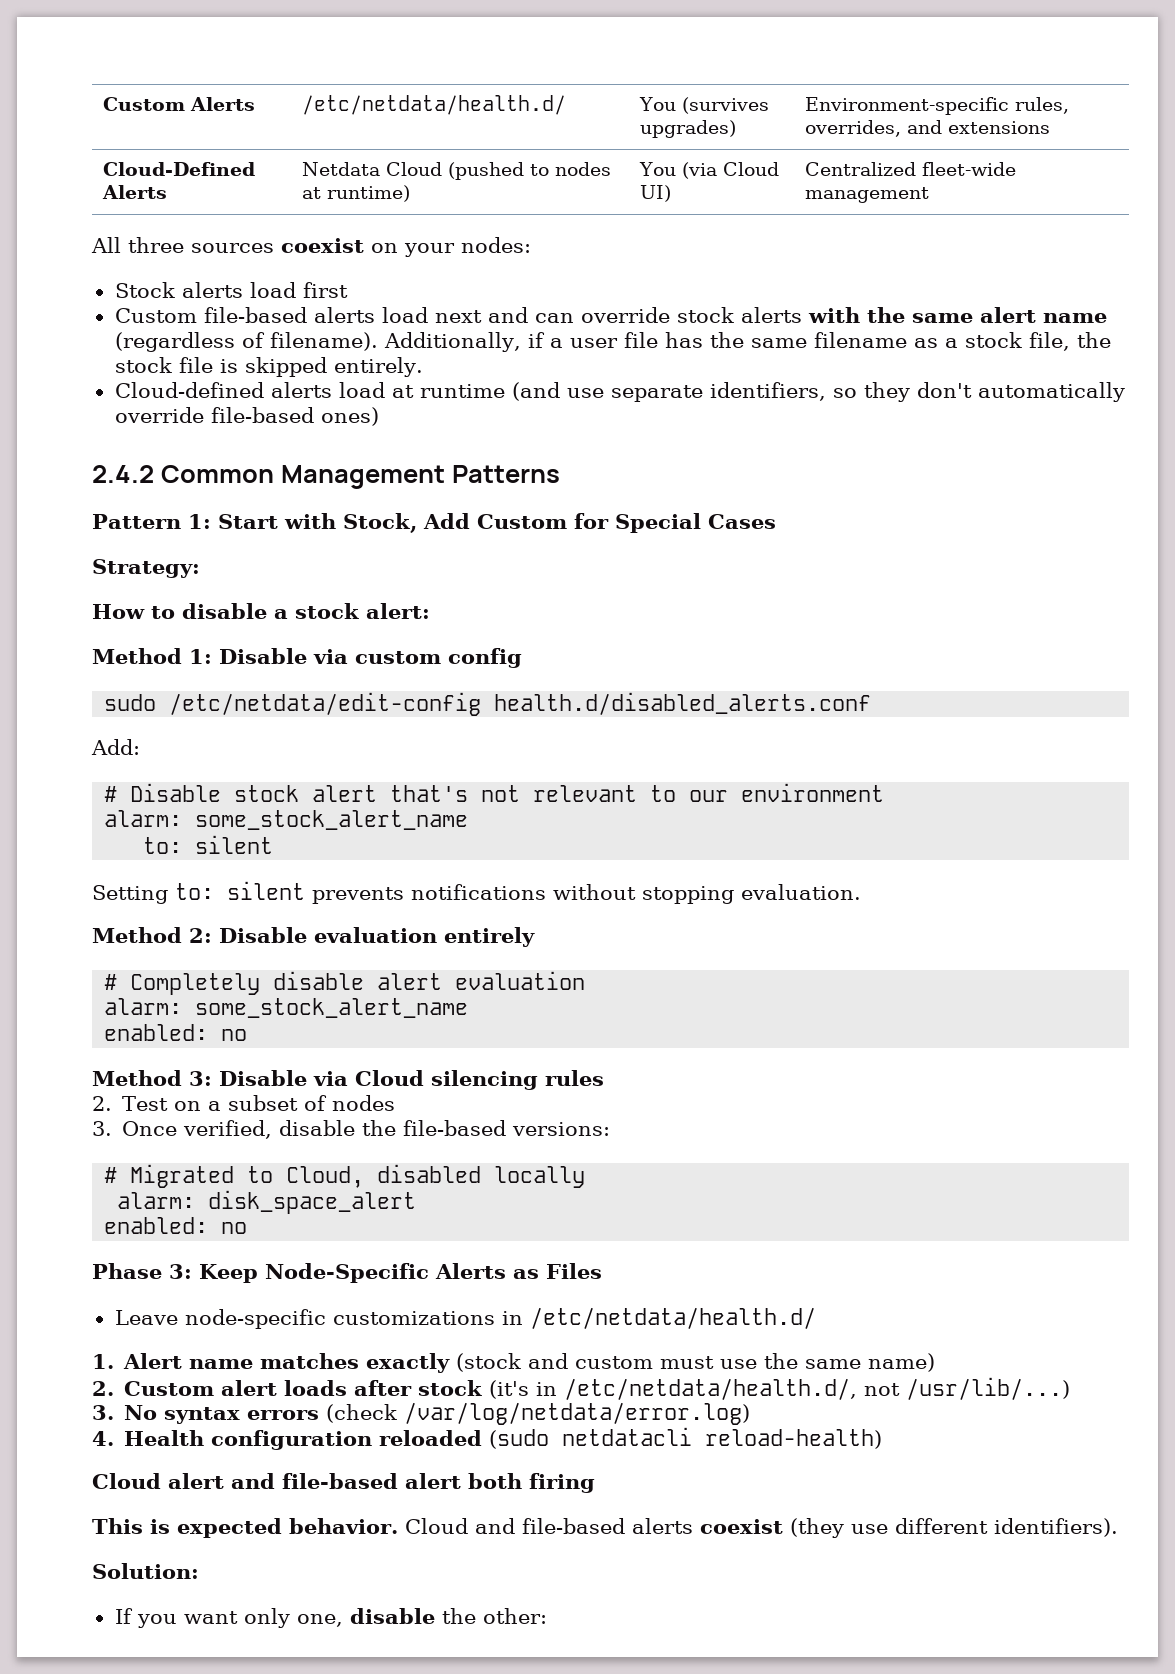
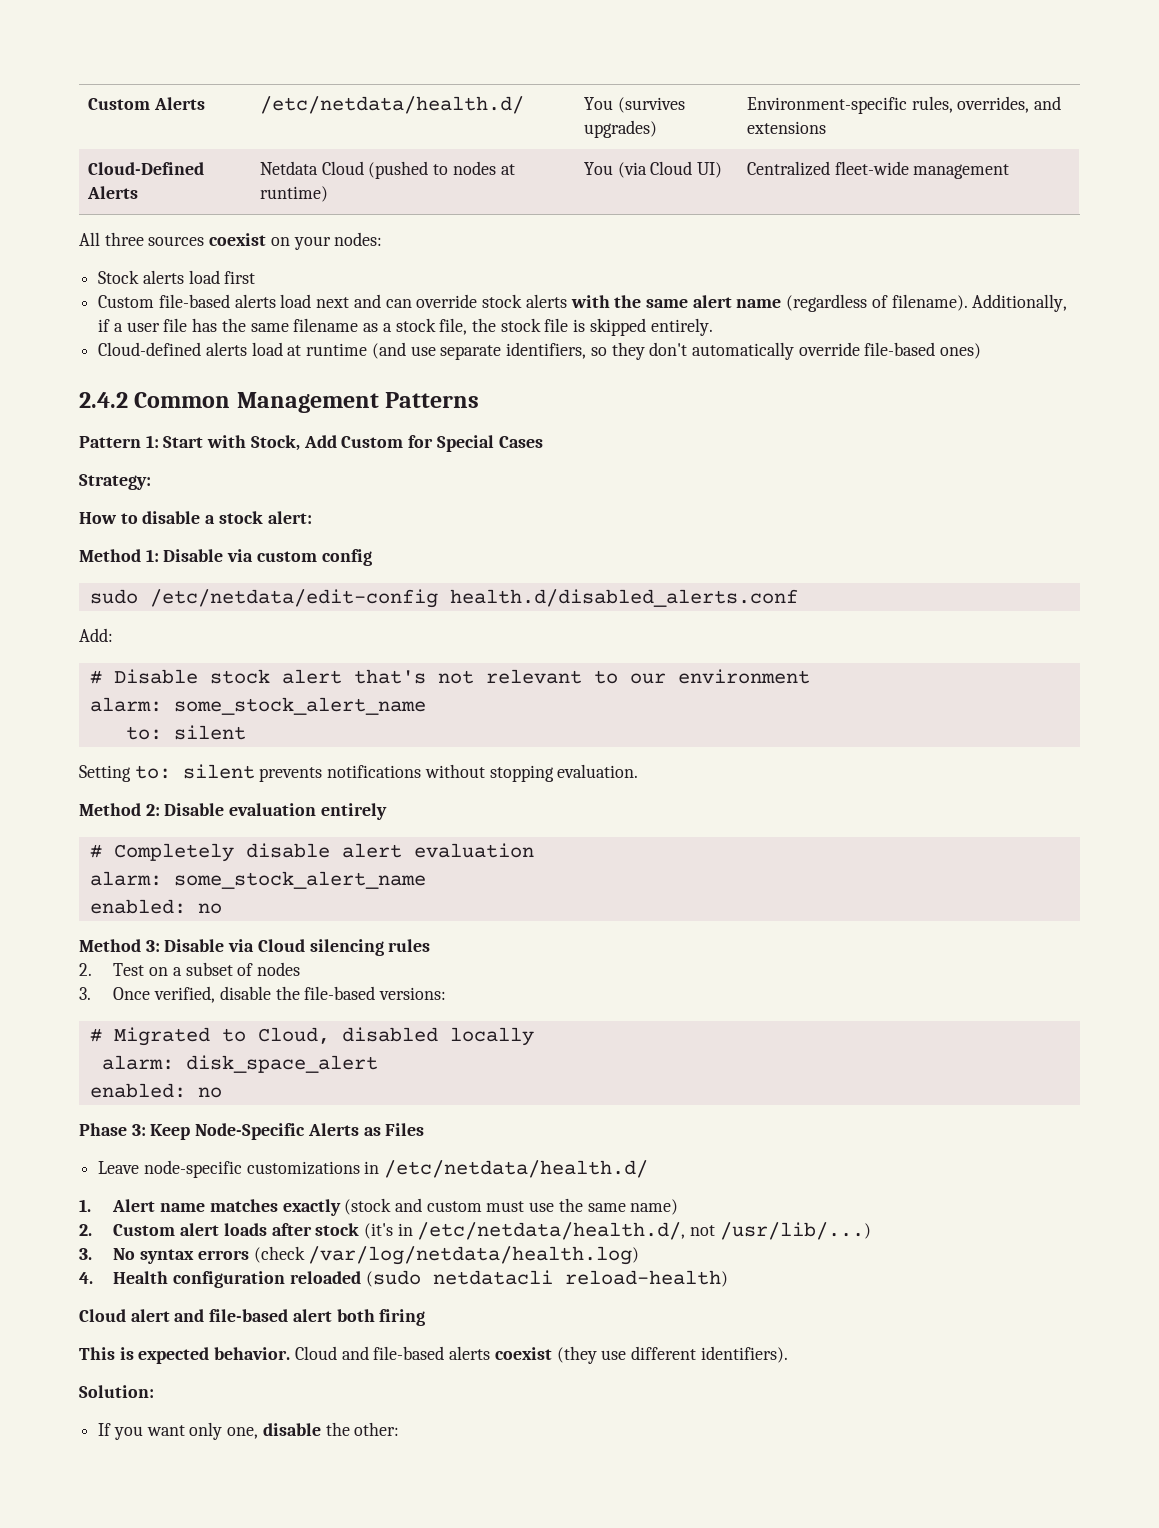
- 3. No syntax errors (check /var/log/netdata/error.log)
+ 3. No syntax errors (check /var/log/netdata/health.log)

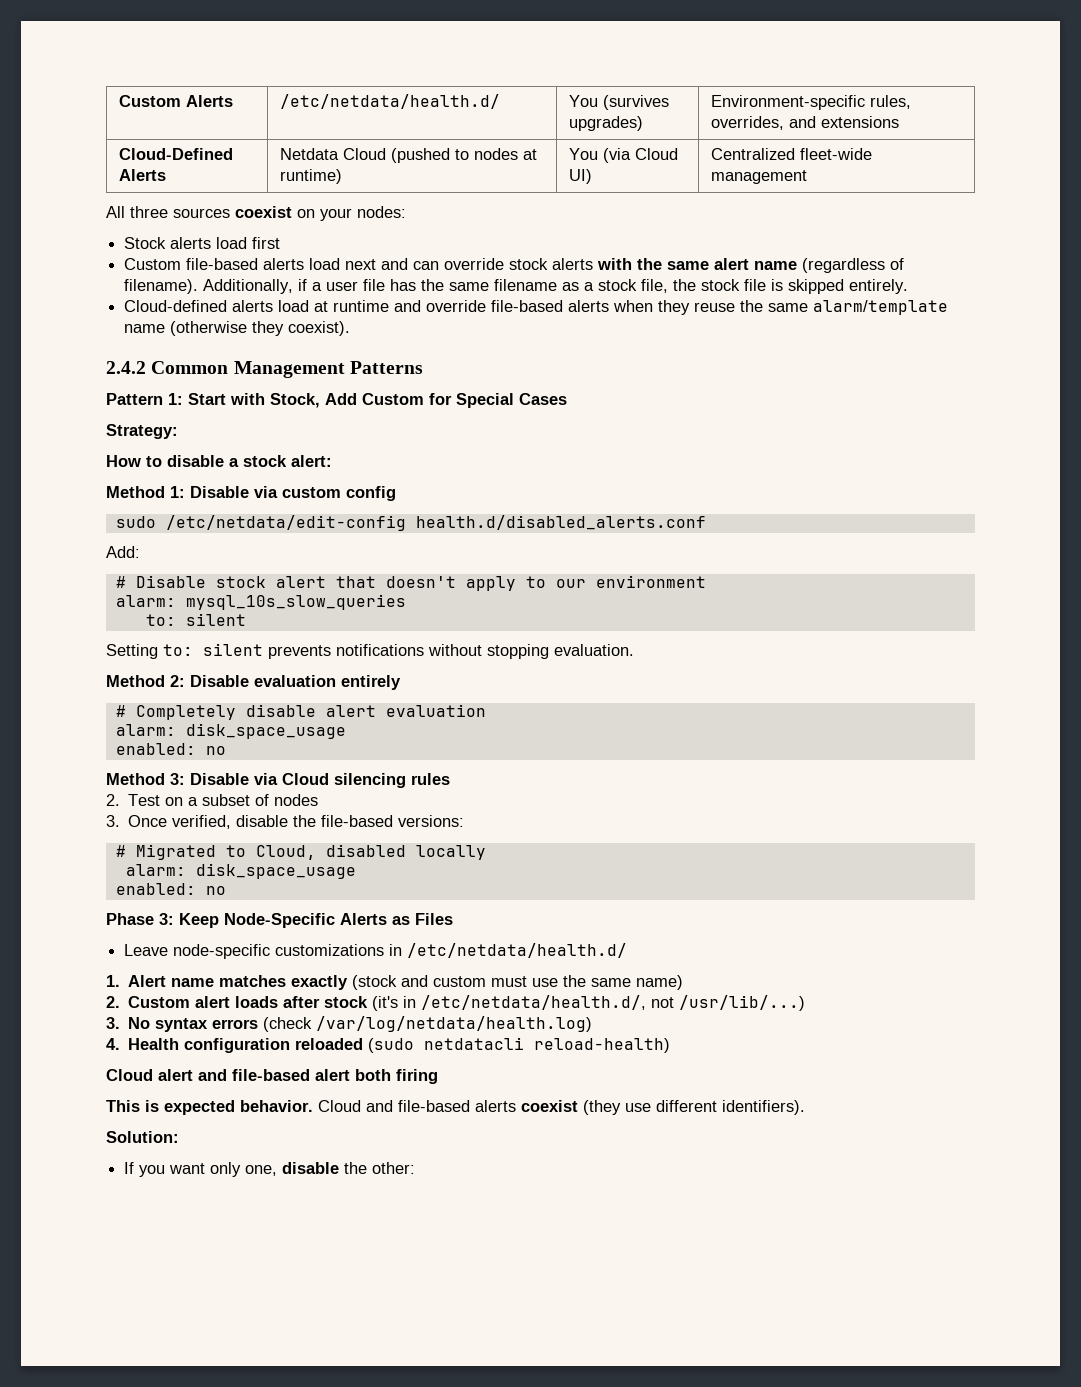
- Cloud-defined alerts load at runtime (and use separate identifiers, so they don't automatically override file-based ones)
+ Cloud-defined alerts load at runtime and override file-based alerts when they reuse the same alarm/template name (otherwise they coexist).
- # Disable stock alert that's not relevant to our environment
- alarm: some_stock_alert_name
+ # Disable stock alert that doesn't apply to our environment
+ alarm: mysql_10s_slow_queries
  # Completely disable alert evaluation
- alarm: some_stock_alert_name
+ alarm: disk_space_usage
  # Migrated to Cloud, disabled locally
- alarm: disk_space_alert
+ alarm: disk_space_usage

